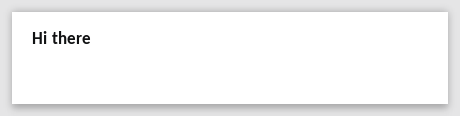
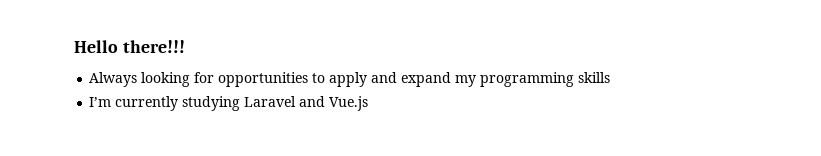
- Hi there
+ Hello there!!!
+ Always looking for opportunities to apply and expand my programming skills
+ I’m currently studying Laravel and Vue.js

